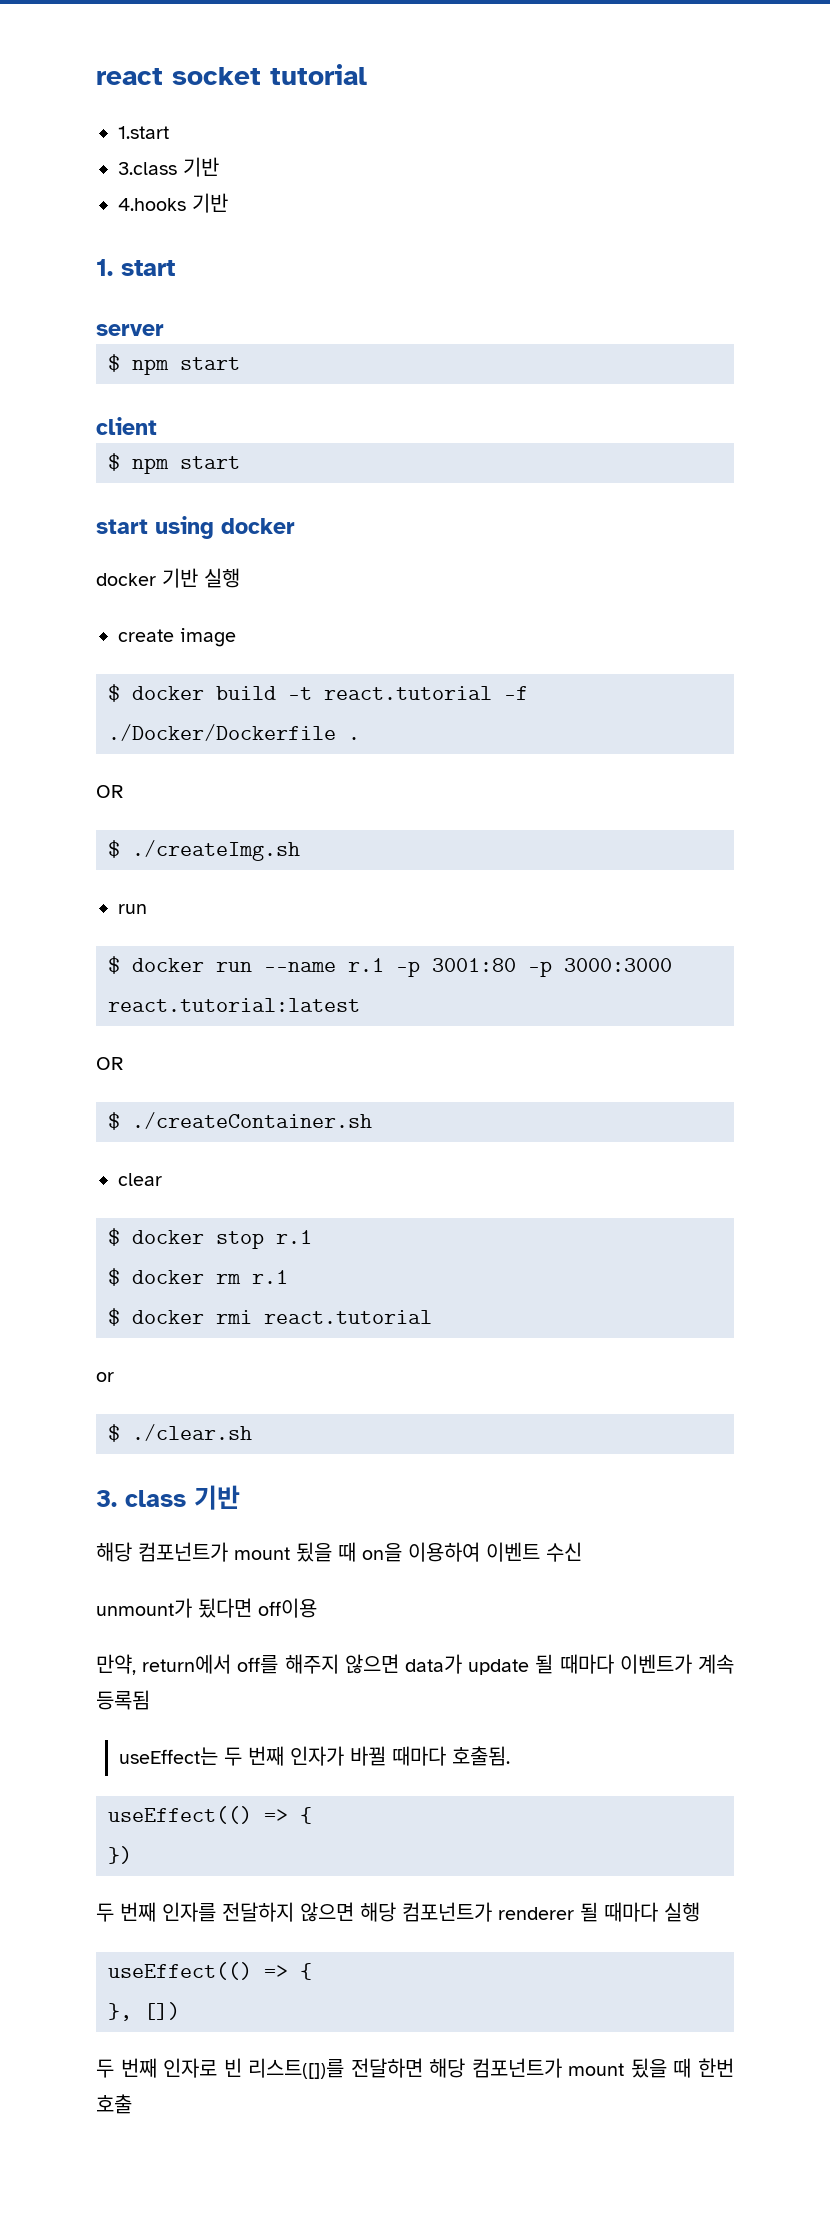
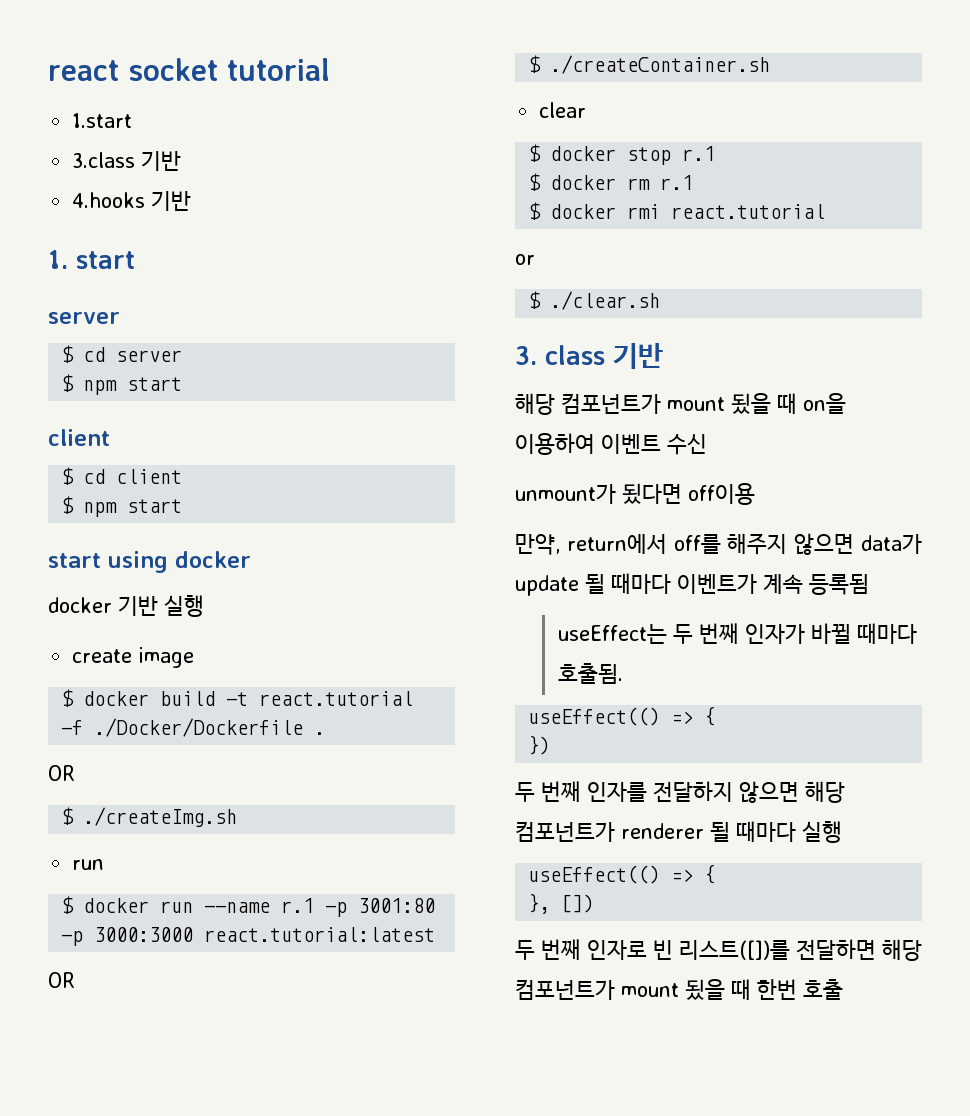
+ $ cd server
+ $ cd client

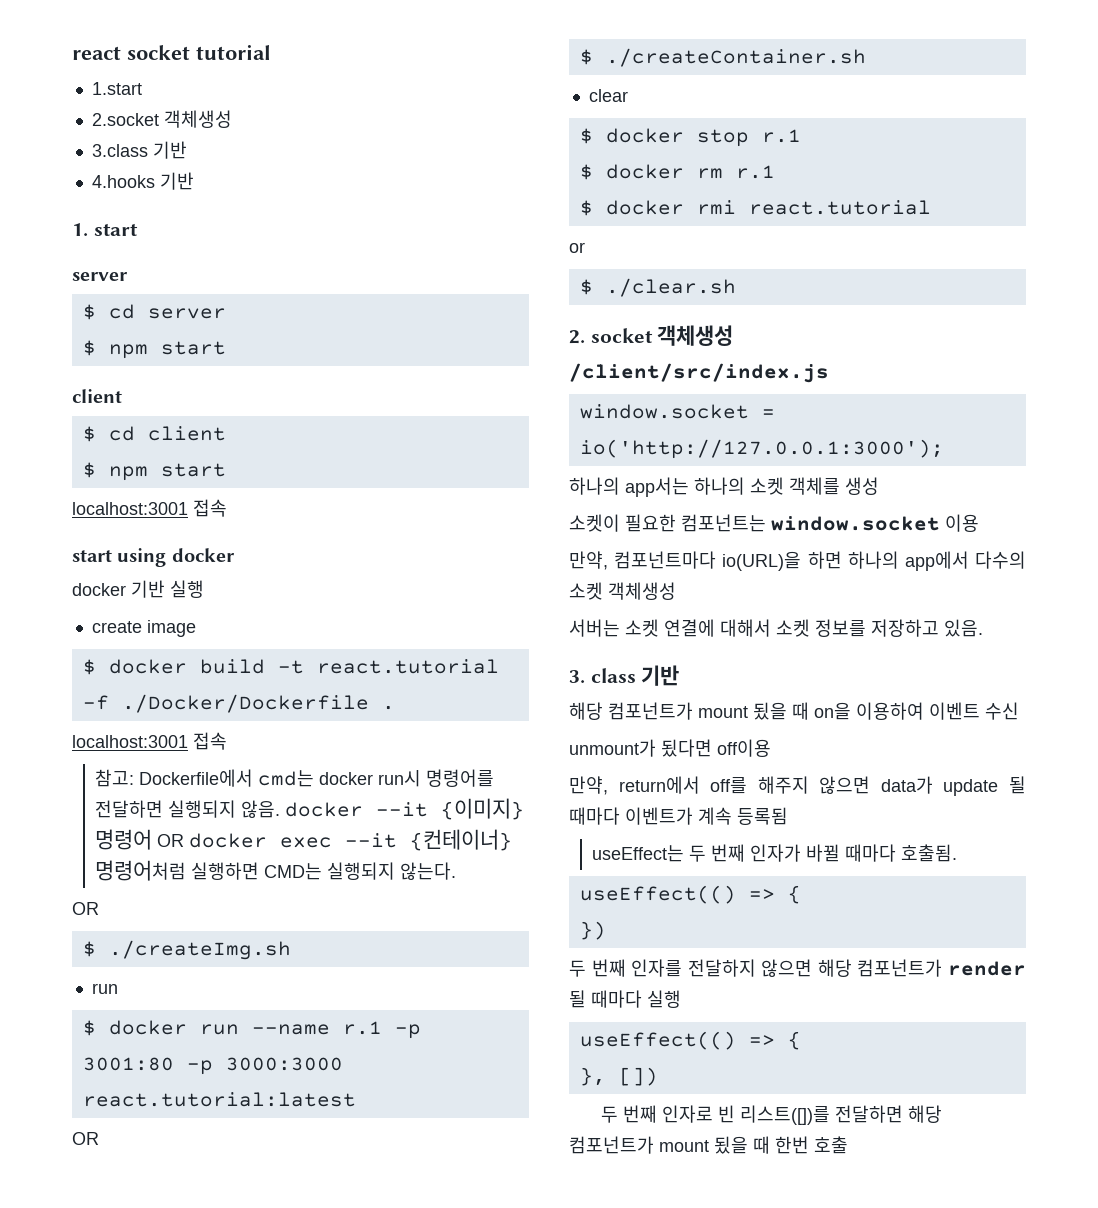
+ 2.socket 객체생성
  $ cd client
  $ npm start
+ localhost:3001 접속
  $ docker build -t react.tutorial -f ./Docker/Dockerfile .
+ localhost:3001 접속
+ 참고: Dockerfile에서 cmd는 docker run시 명령어를 전달하면 실행되지 않음. docker --it {이미지} 명령어 OR docker exec --it {컨테이너} 명령어처럼 실행하면 CMD는 실행되지 않는다.
+ 2. socket 객체생성
+ /client/src/index.js
+ window.socket = io('http://127.0.0.1:3000');
+ 하나의 app서는 하나의 소켓 객체를 생성
+ 소켓이 필요한 컴포넌트는 window.socket 이용
+ 만약, 컴포넌트마다 io(URL)을 하면 하나의 app에서 다수의 소켓 객체생성
+ 서버는 소켓 연결에 대해서 소켓 정보를 저장하고 있음.
- 두 번째 인자를 전달하지 않으면 해당 컴포넌트가 renderer 될 때마다 실행
+ 두 번째 인자를 전달하지 않으면 해당 컴포넌트가 render 될 때마다 실행

